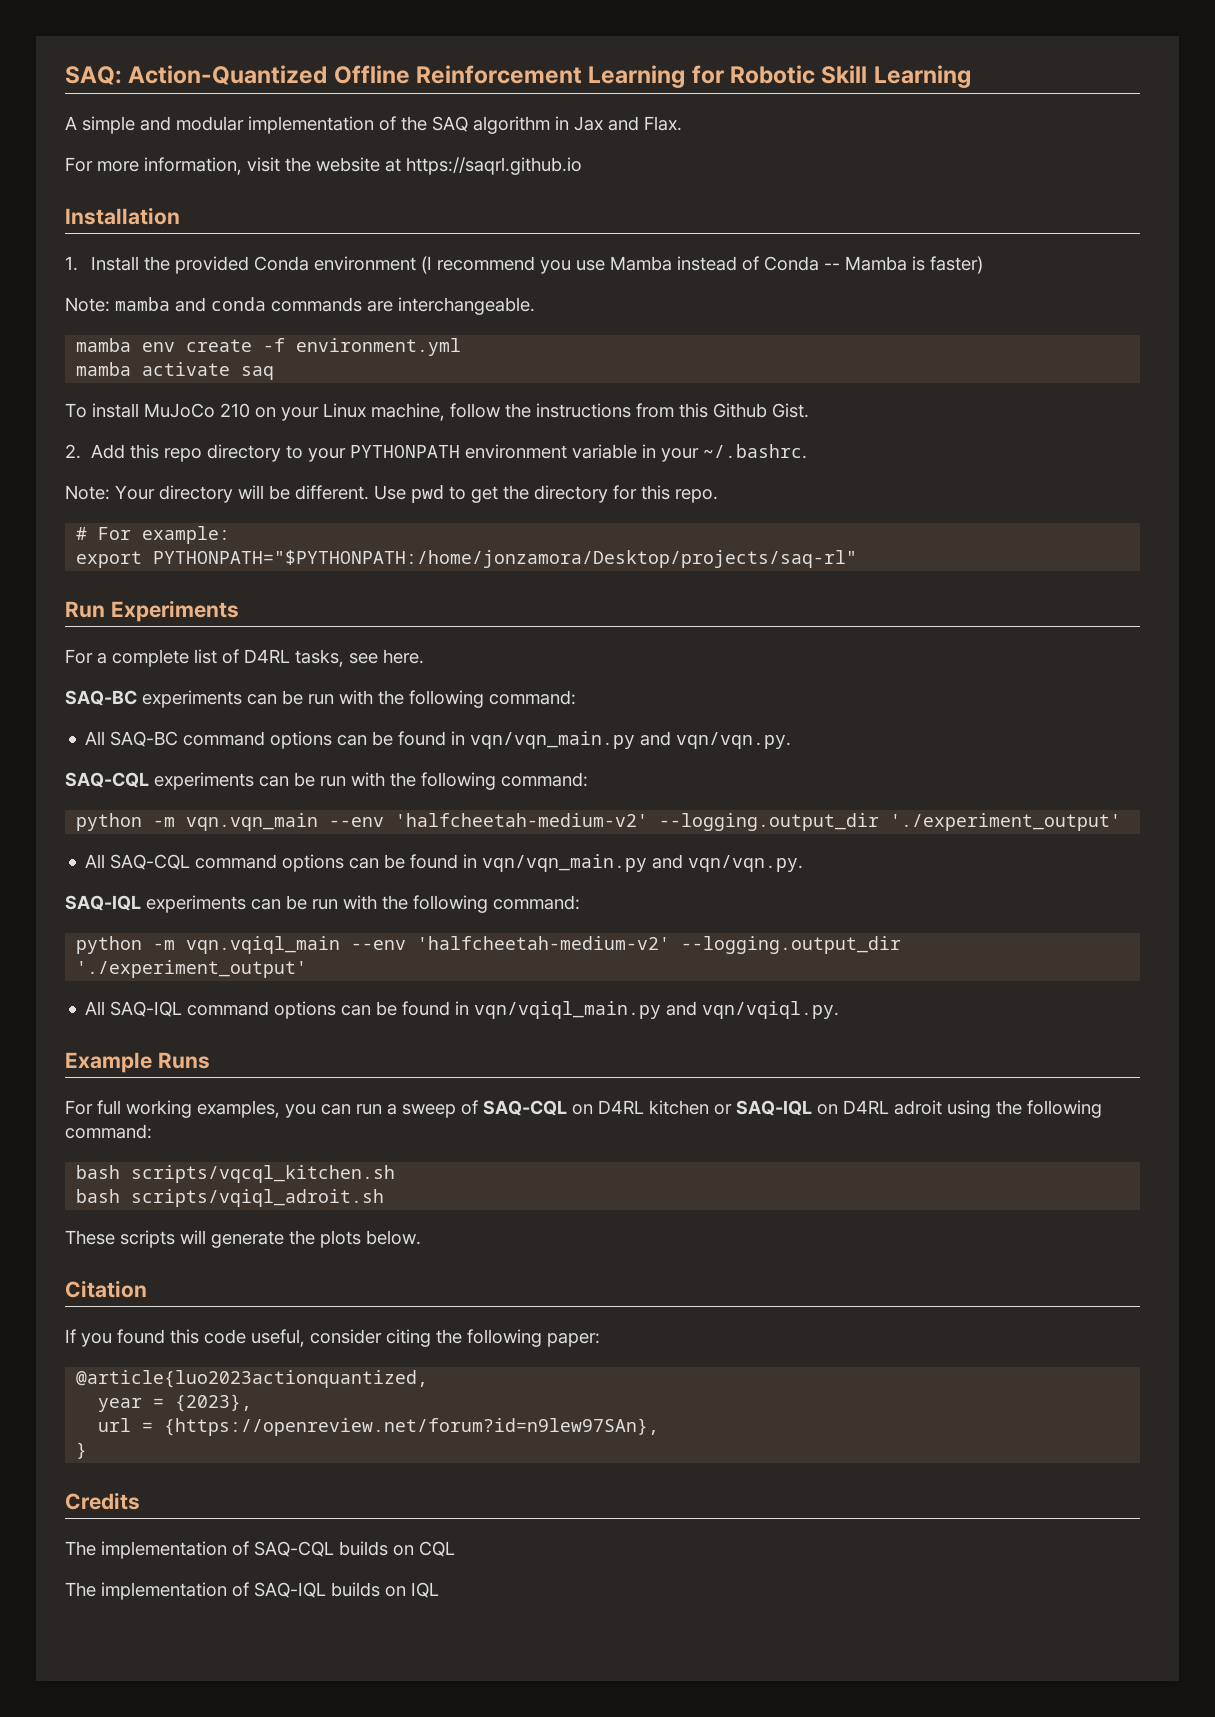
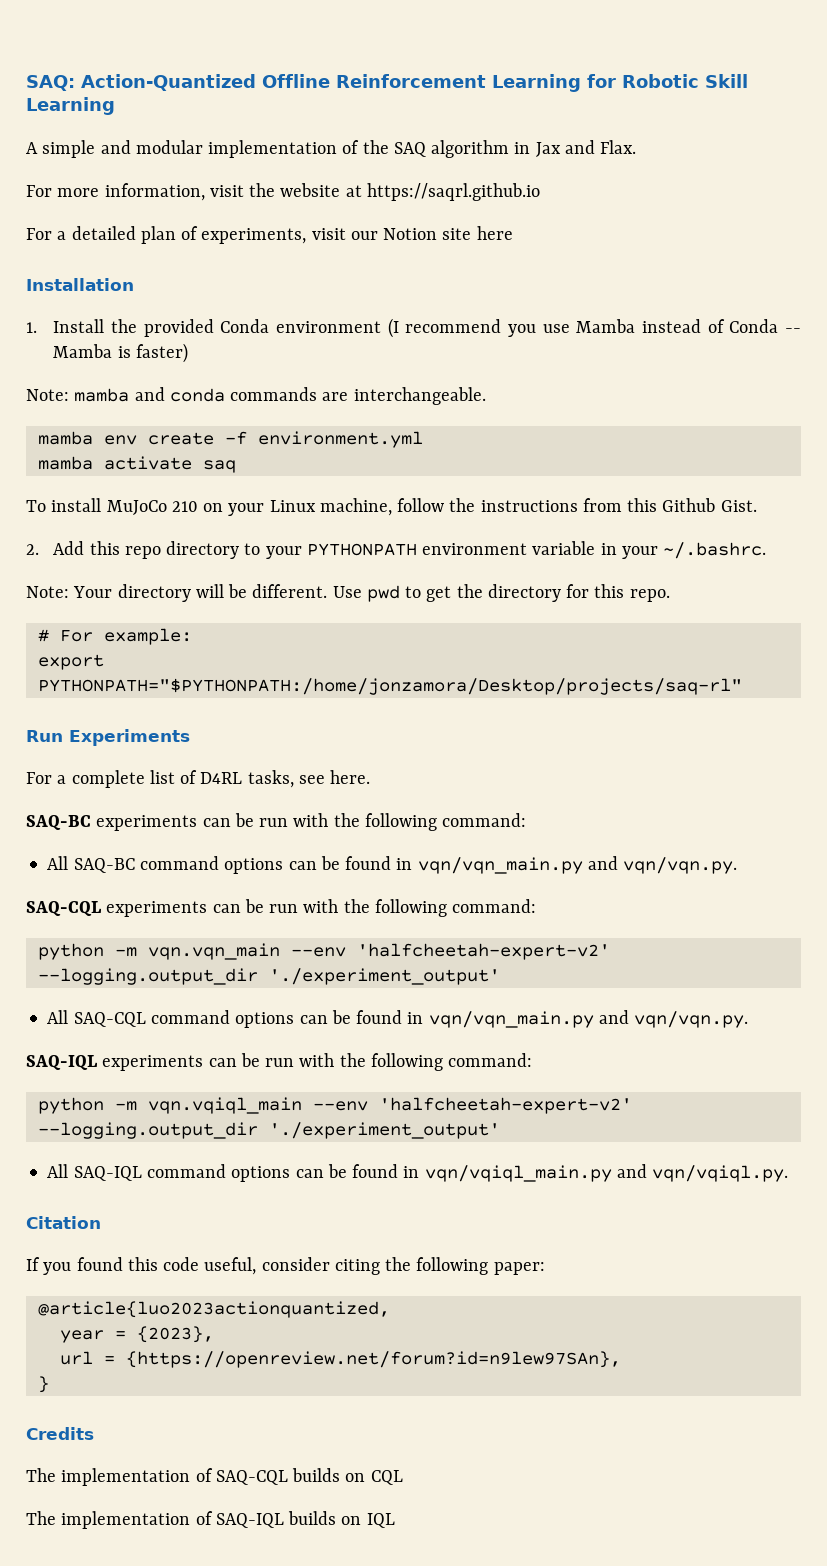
+ For a detailed plan of experiments, visit our Notion site here
- python -m vqn.vqn_main --env 'halfcheetah-medium-v2' --logging.output_dir './experiment_output'
+ python -m vqn.vqn_main --env 'halfcheetah-expert-v2' --logging.output_dir './experiment_output'
- python -m vqn.vqiql_main --env 'halfcheetah-medium-v2' --logging.output_dir './experiment_output'
+ python -m vqn.vqiql_main --env 'halfcheetah-expert-v2' --logging.output_dir './experiment_output'
- Example Runs
- For full working examples, you can run a sweep of SAQ-CQL on D4RL kitchen or SAQ-IQL on D4RL adroit using the following command:
- bash scripts/vqcql_kitchen.sh
- bash scripts/vqiql_adroit.sh
- These scripts will generate the plots below.

